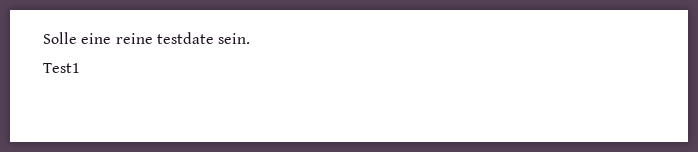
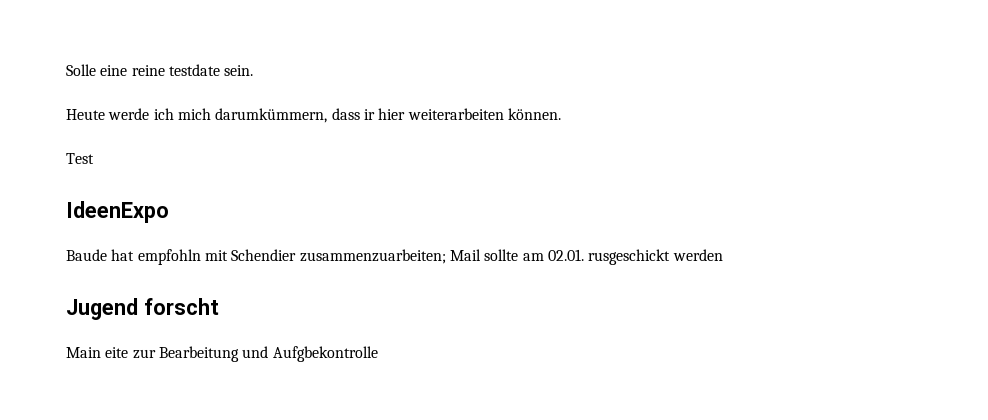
- Test1
+ Heute werde ich mich darumkümmern, dass ir hier weiterarbeiten können.
+ Test
+ IdeenExpo
+ Baude hat empfohln mit Schendier zusammenzuarbeiten; Mail sollte am 02.01. rusgeschickt werden
+ Jugend forscht
+ Main eite zur Bearbeitung und Aufgbekontrolle

